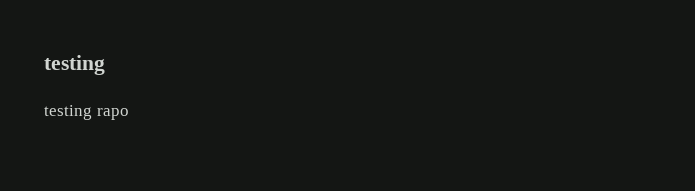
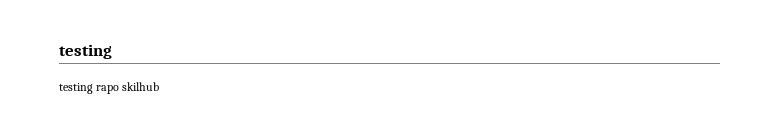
- testing rapo
+ testing rapo skilhub

